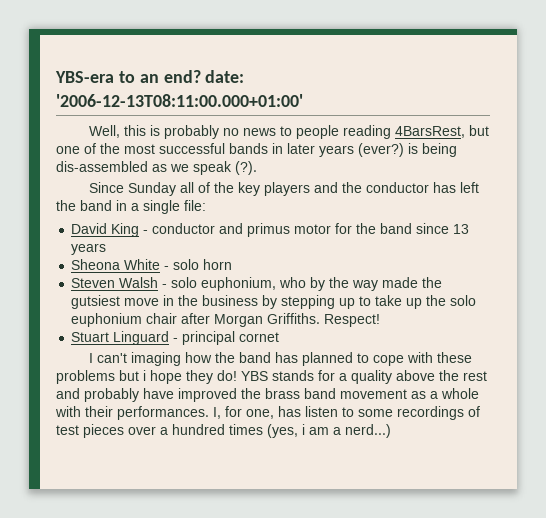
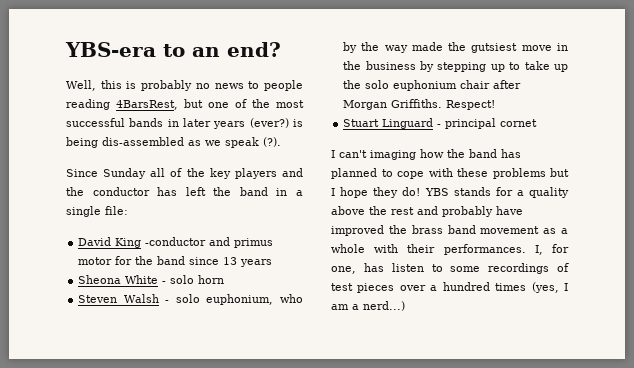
- YBS-era to an end? date: '2006-12-13T08:11:00.000+01:00'
+ YBS-era to an end?
- David King - conductor and primus motor for the band since 13 years
+ David King -conductor and primus motor for the band since 13 years
- I can't imaging how the band has planned to cope with these problems but i hope they do!
+ I can't imaging how the band has planned to cope with these problems but I hope they do!
- I, for one, has listen to some recordings of test pieces over a hundred times (yes, i am a nerd...)
+ I, for one, has listen to some recordings of test pieces over a hundred times (yes, I am a nerd...)

